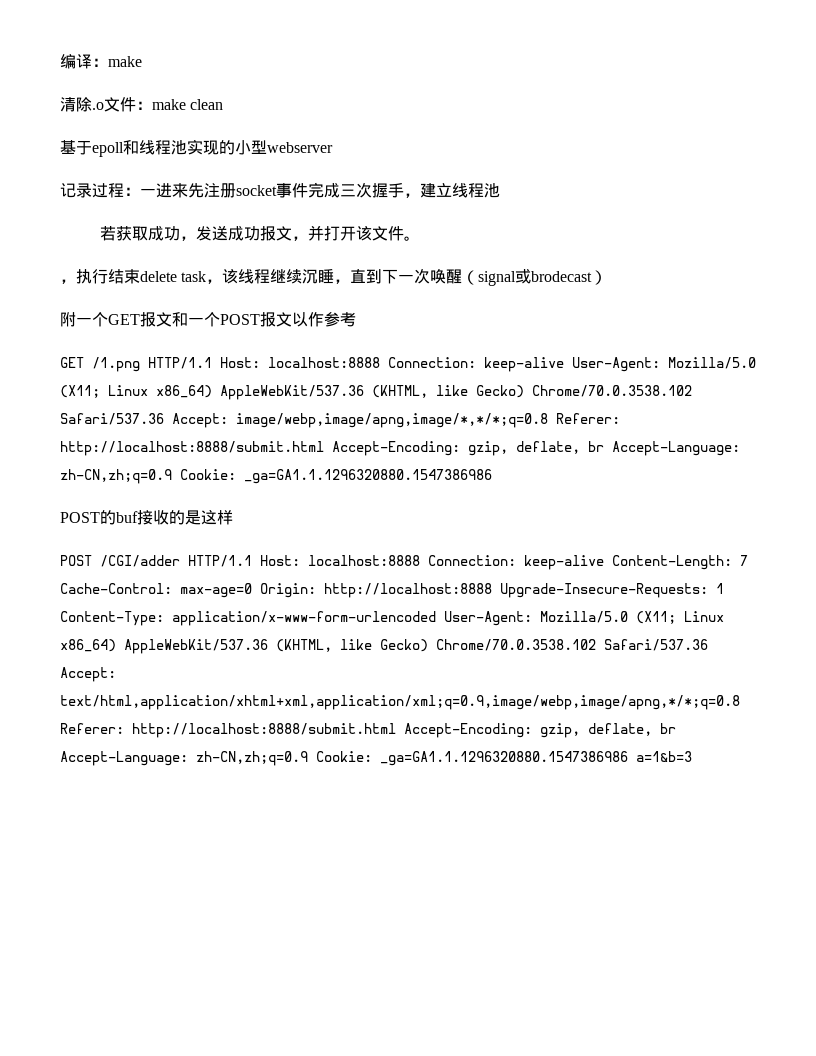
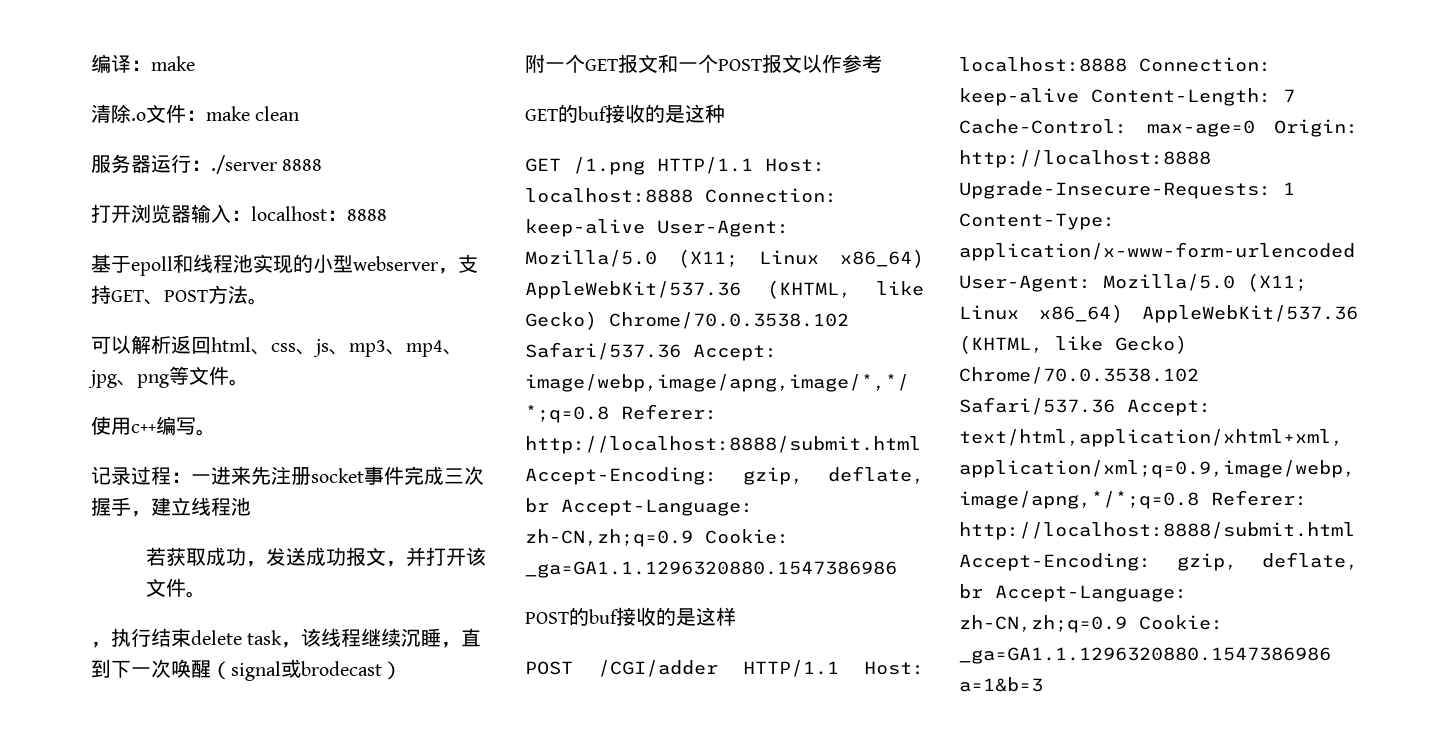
+ 服务器运行：./server 8888
+ 打开浏览器输入：localhost：8888
- 基于epoll和线程池实现的小型webserver
+ 基于epoll和线程池实现的小型webserver，支持GET、POST方法。
+ 可以解析返回html、css、js、mp3、mp4、jpg、png等文件。
+ 使用c++编写。
+ GET的buf接收的是这种

